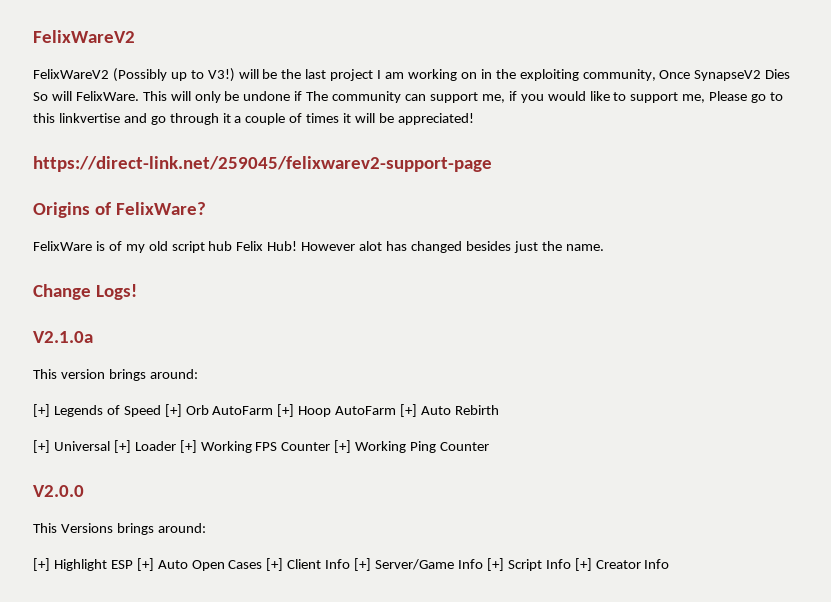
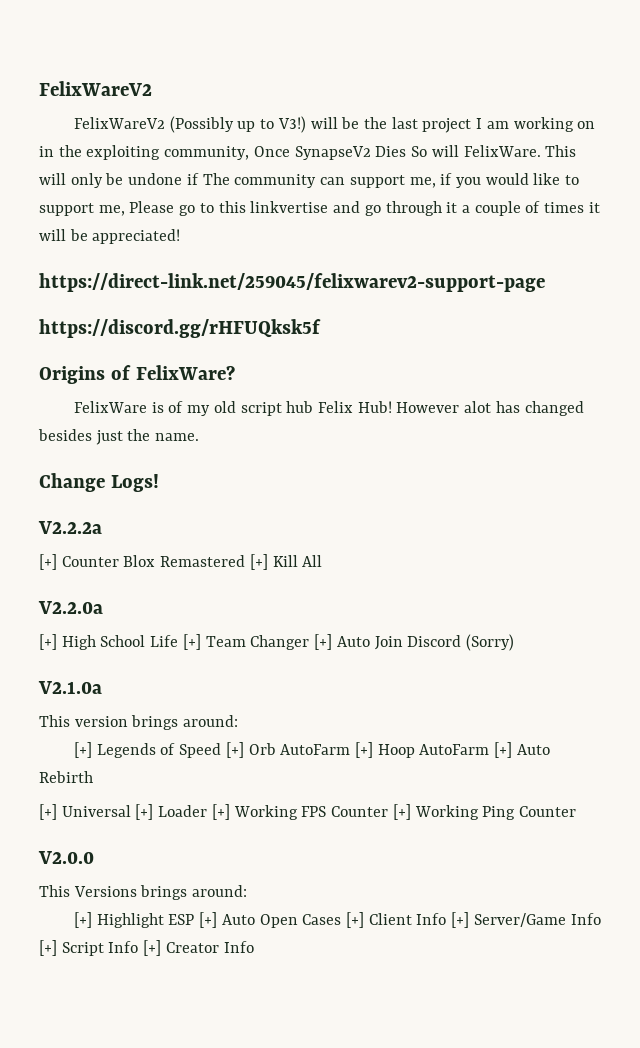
+ https://discord.gg/rHFUQksk5f
+ V2.2.2a
+ [+] Counter Blox Remastered [+] Kill All
+ V2.2.0a
+ [+] High School Life [+] Team Changer [+] Auto Join Discord (Sorry)

